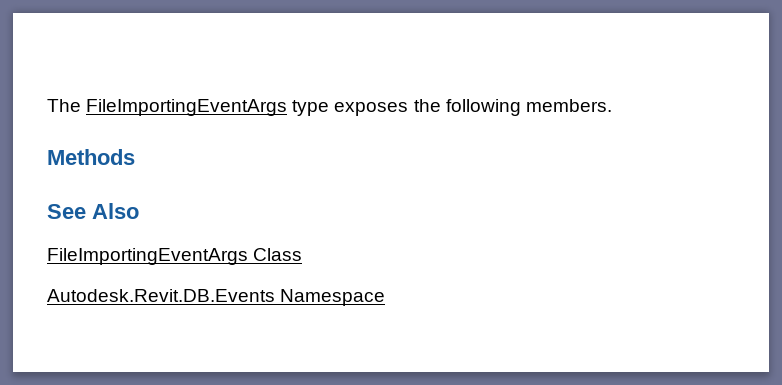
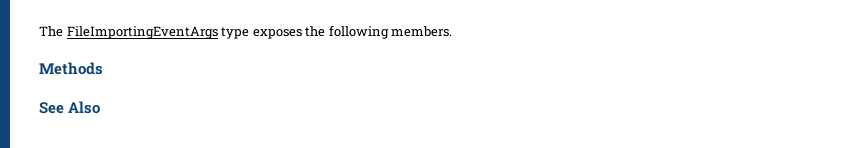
- FileImportingEventArgs Class
- Autodesk.Revit.DB.Events Namespace

